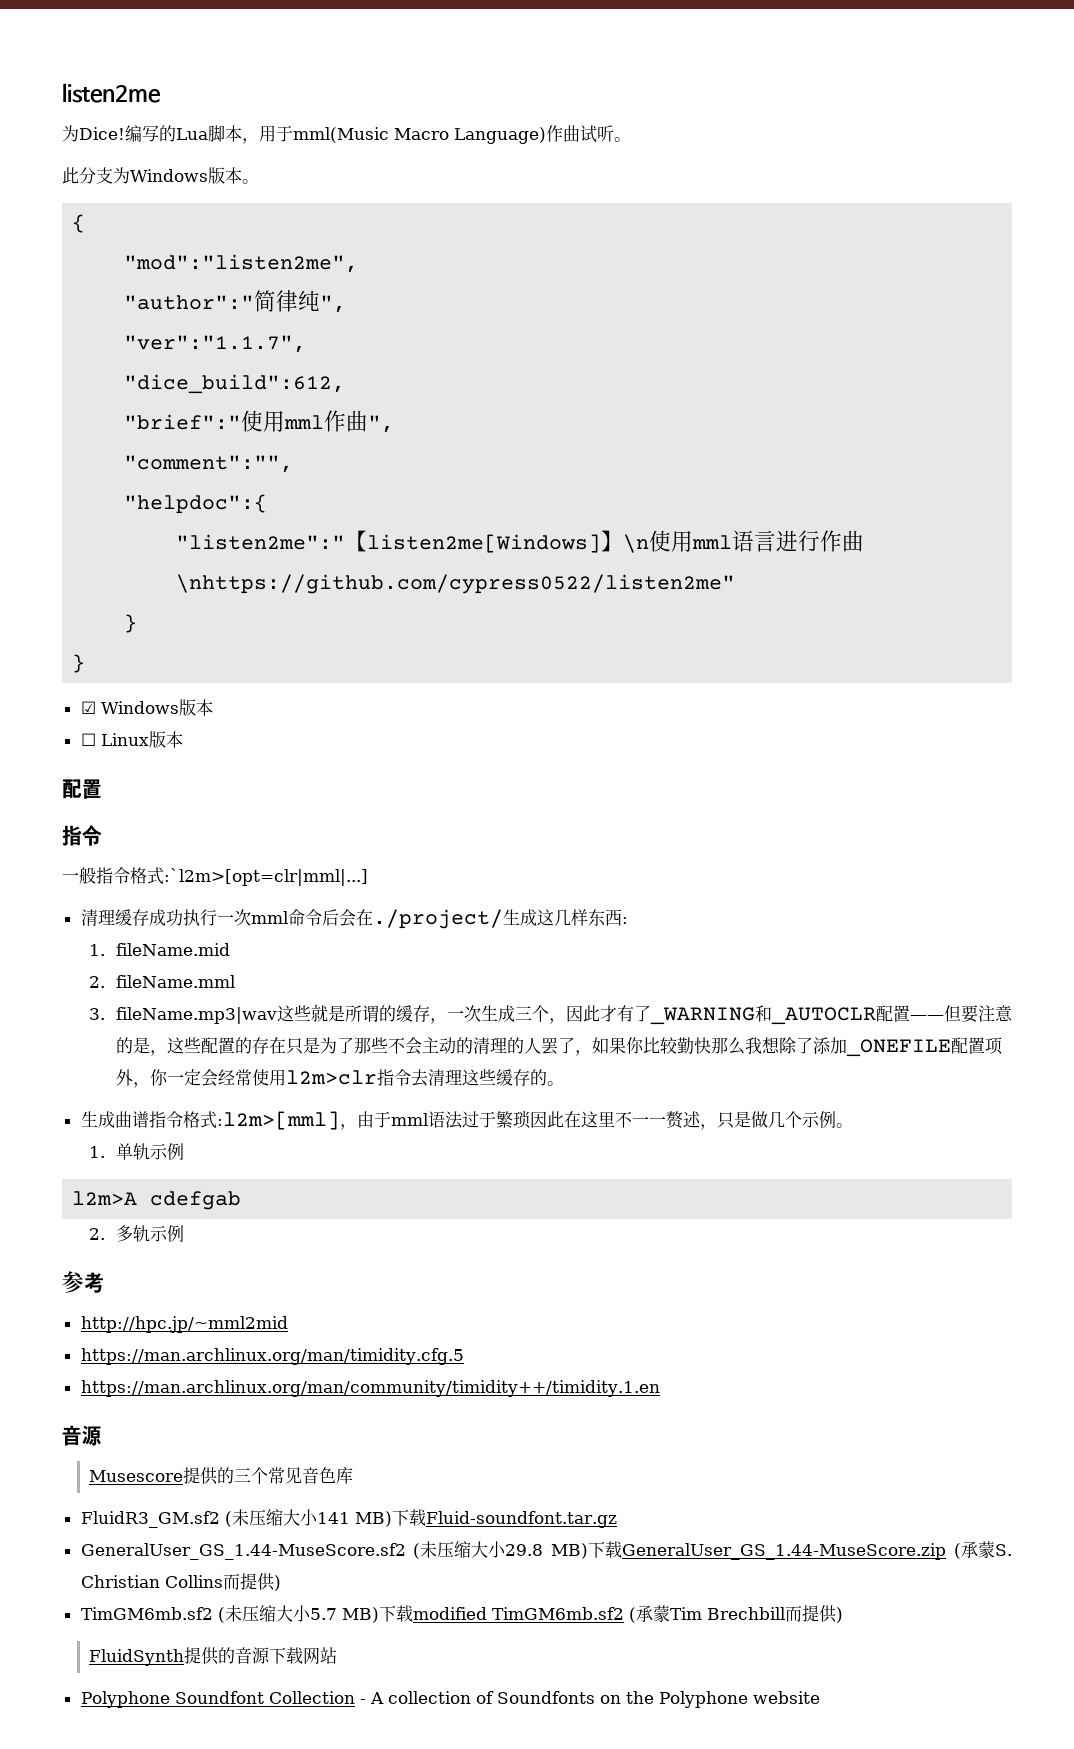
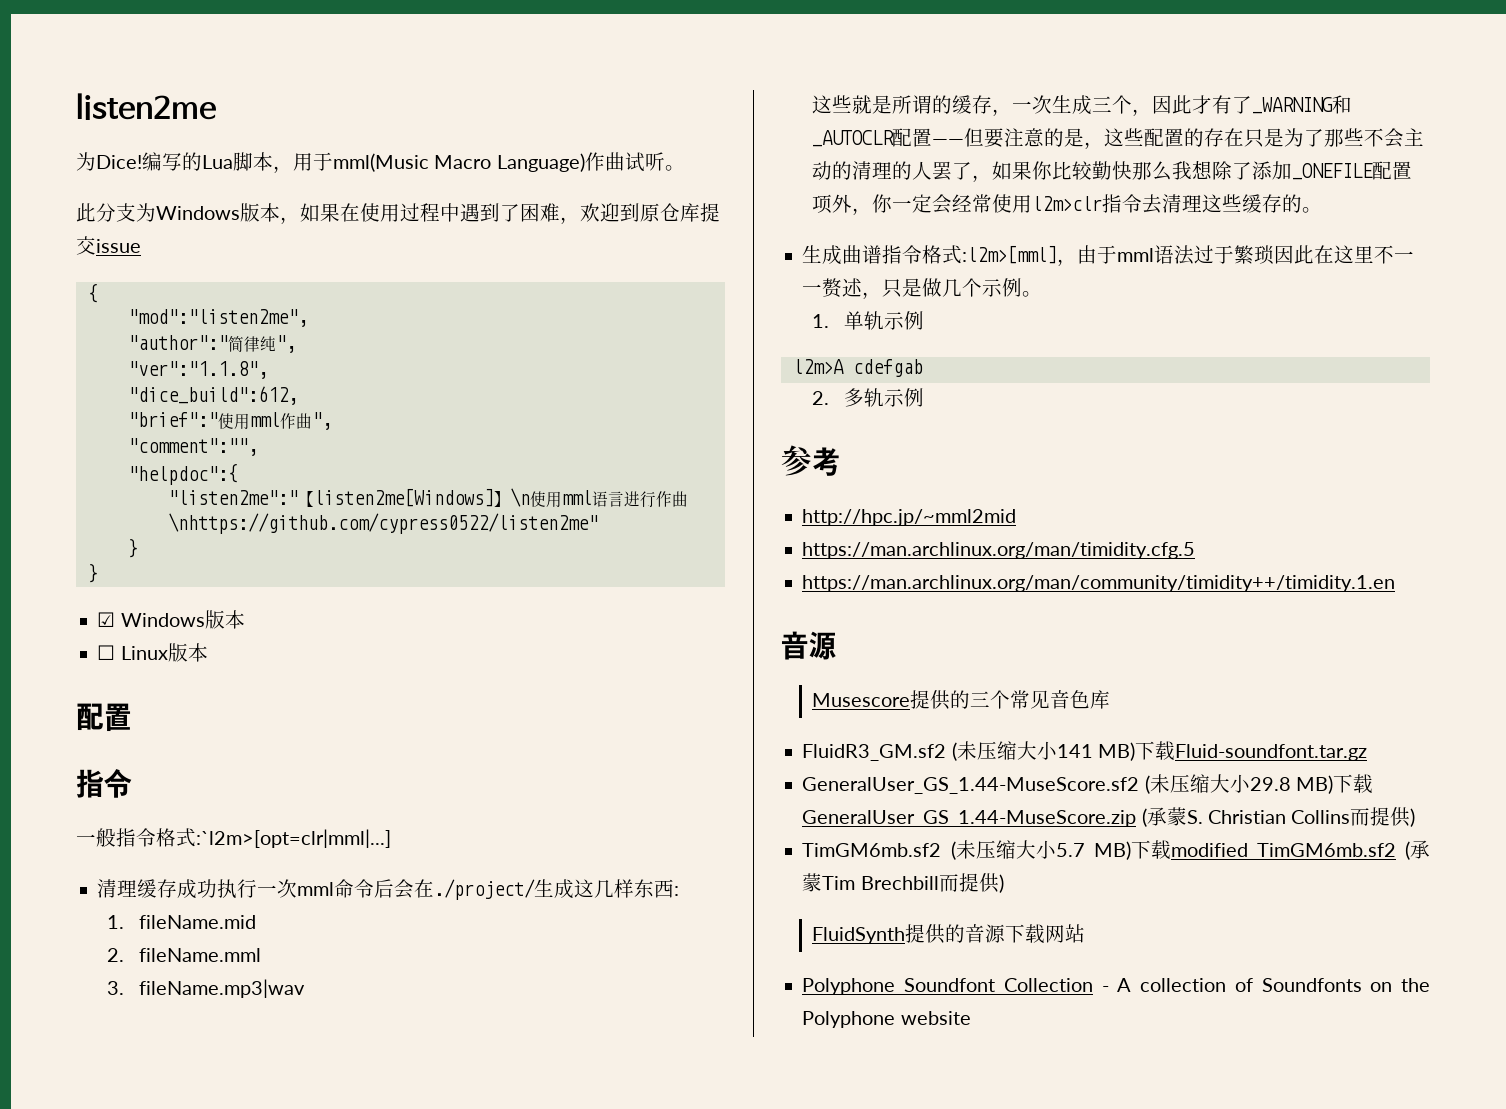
- 此分支为Windows版本。
+ 此分支为Windows版本，如果在使用过程中遇到了困难，欢迎到原仓库提交issue
- "ver":"1.1.7",
+ "ver":"1.1.8",
- 3. fileName.mp3|wav这些就是所谓的缓存，一次生成三个，因此才有了_WARNING和_AUTOCLR配置——但要注意的是，这些配置的存在只是为了那些不会主动的清理的人罢了，如果你比较勤快那么我想除了添加_ONEFILE配置项外，你一定会经常使用l2m>clr指令去清理这些缓存的。
+ 3. fileName.mp3|wav
+ 这些就是所谓的缓存，一次生成三个，因此才有了_WARNING和_AUTOCLR配置——但要注意的是，这些配置的存在只是为了那些不会主动的清理的人罢了，如果你比较勤快那么我想除了添加_ONEFILE配置项外，你一定会经常使用l2m>clr指令去清理这些缓存的。

